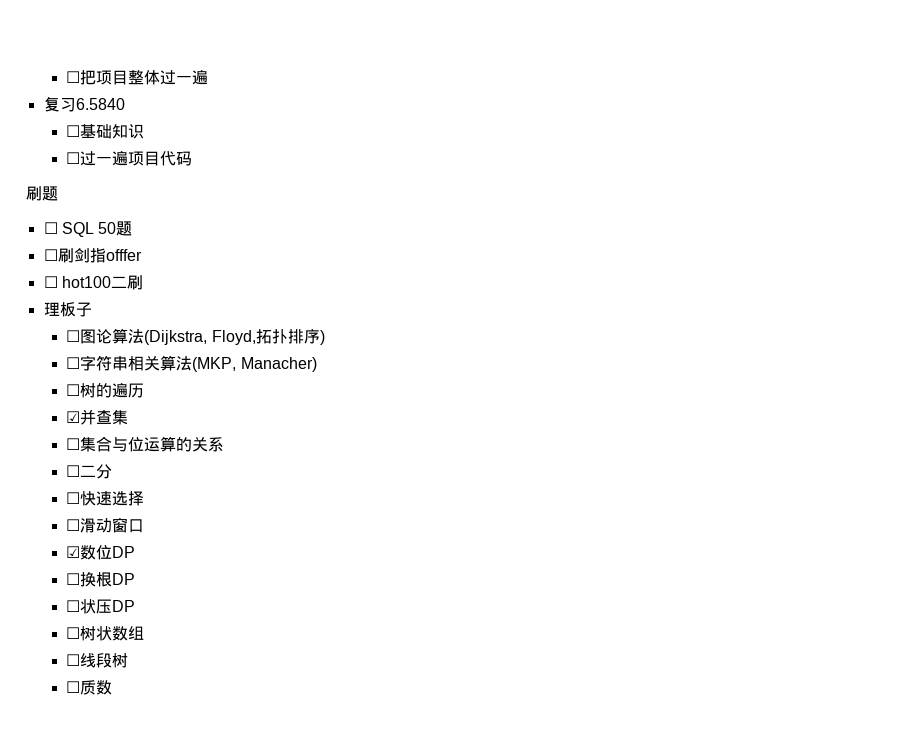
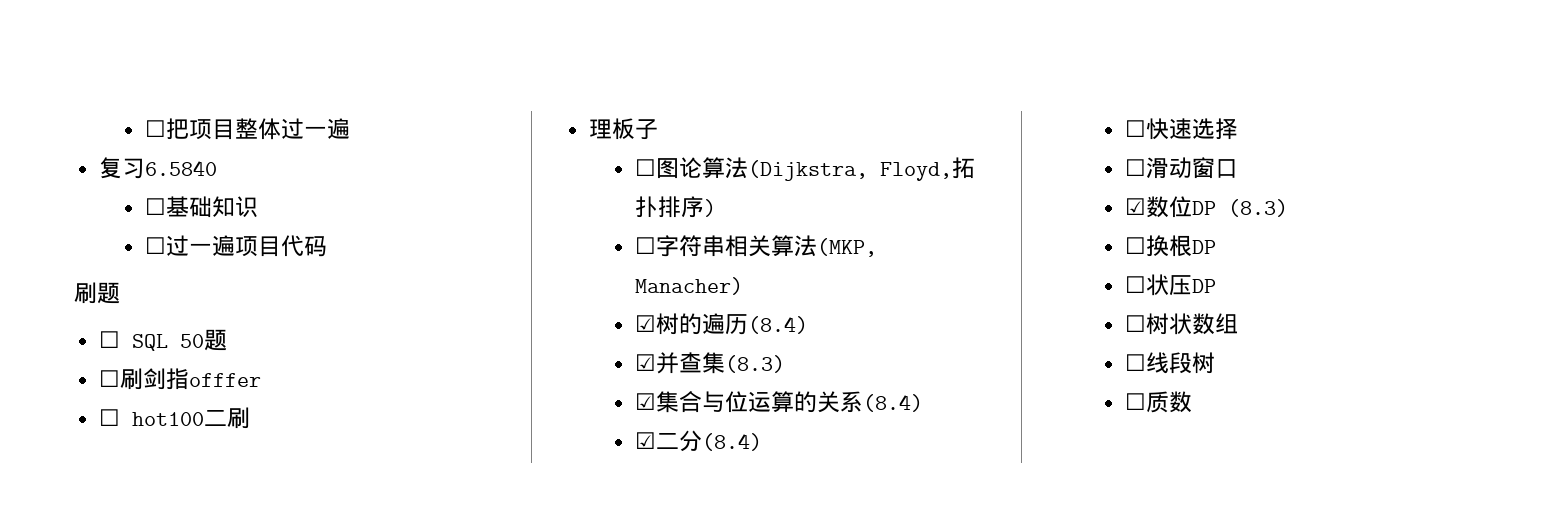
- ☐树的遍历
+ ☑树的遍历(8.4)
- ☑并查集
- ☐集合与位运算的关系
- ☐二分
+ ☑并查集(8.3)
+ ☑集合与位运算的关系(8.4)
+ ☑二分(8.4)
- ☑数位DP
+ ☑数位DP (8.3)

